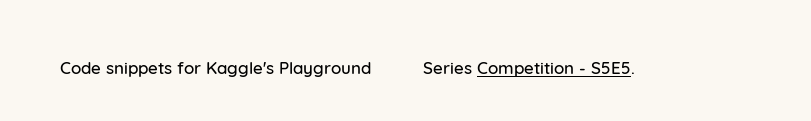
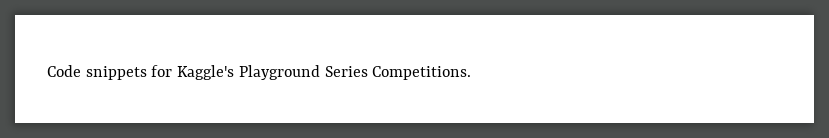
- Code snippets for Kaggle's Playground Series Competition - S5E5.
+ Code snippets for Kaggle's Playground Series Competitions.

